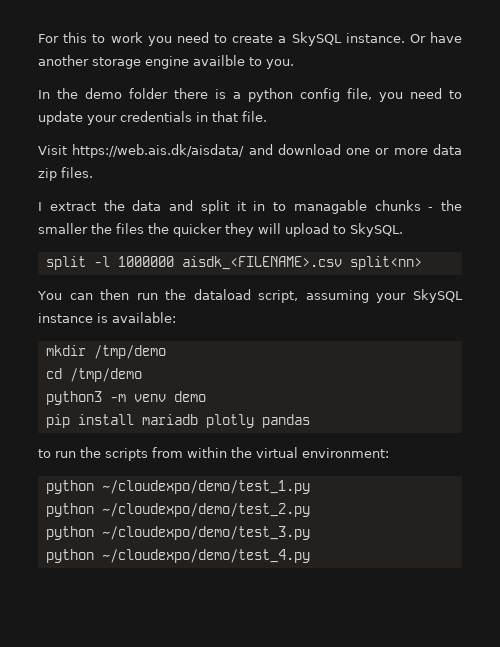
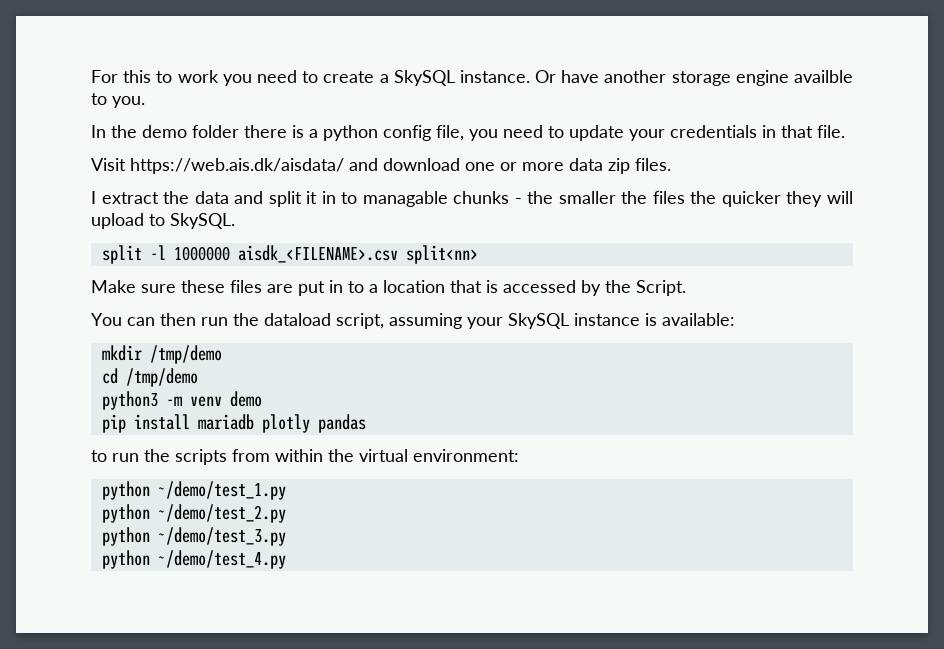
+ Make sure these files are put in to a location that is accessed by the Script.
- python ~/cloudexpo/demo/test_1.py
- python ~/cloudexpo/demo/test_2.py
- python ~/cloudexpo/demo/test_3.py
- python ~/cloudexpo/demo/test_4.py
+ python ~/demo/test_1.py
+ python ~/demo/test_2.py
+ python ~/demo/test_3.py
+ python ~/demo/test_4.py

